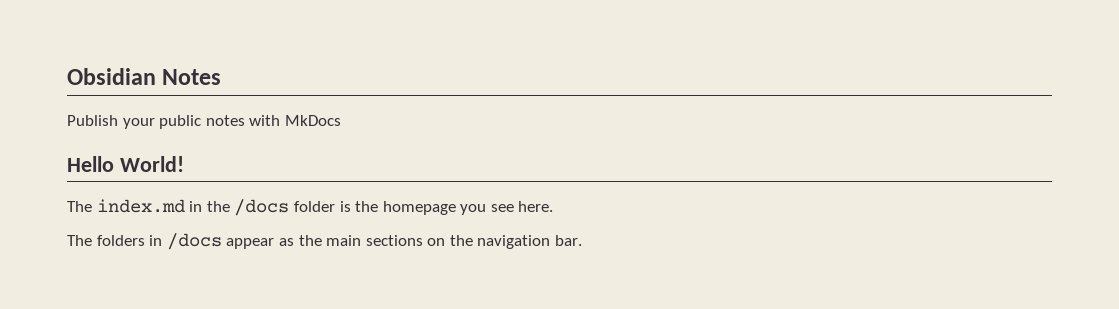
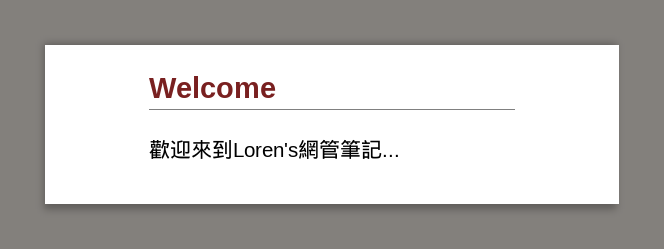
- Obsidian Notes
- Publish your public notes with MkDocs
- Hello World!
- The index.md in the /docs folder is the homepage you see here.
- The folders in /docs appear as the main sections on the navigation bar.
+ Welcome
+ 歡迎來到Loren's網管筆記...

